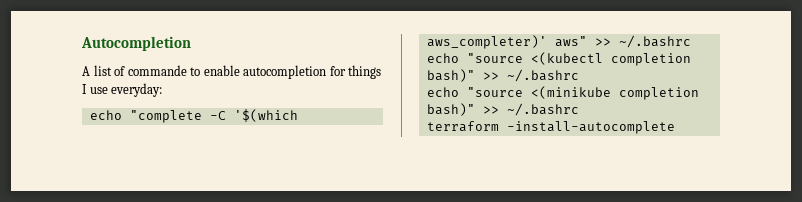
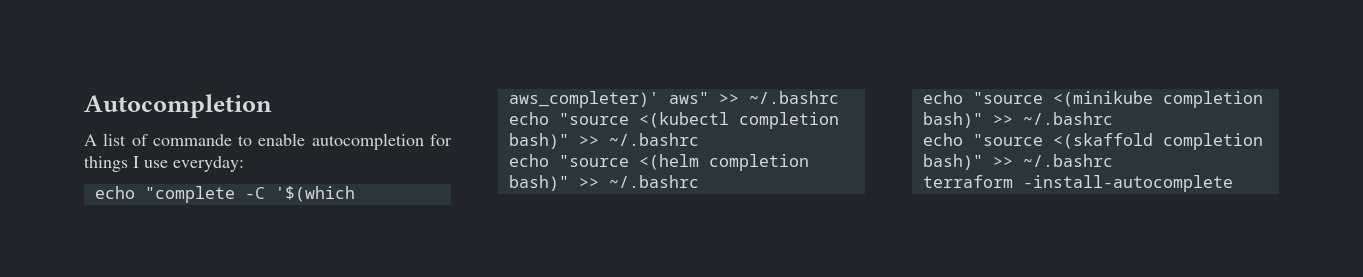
+ echo "source <(helm completion bash)" >> ~/.bashrc
+ echo "source <(skaffold completion bash)" >> ~/.bashrc

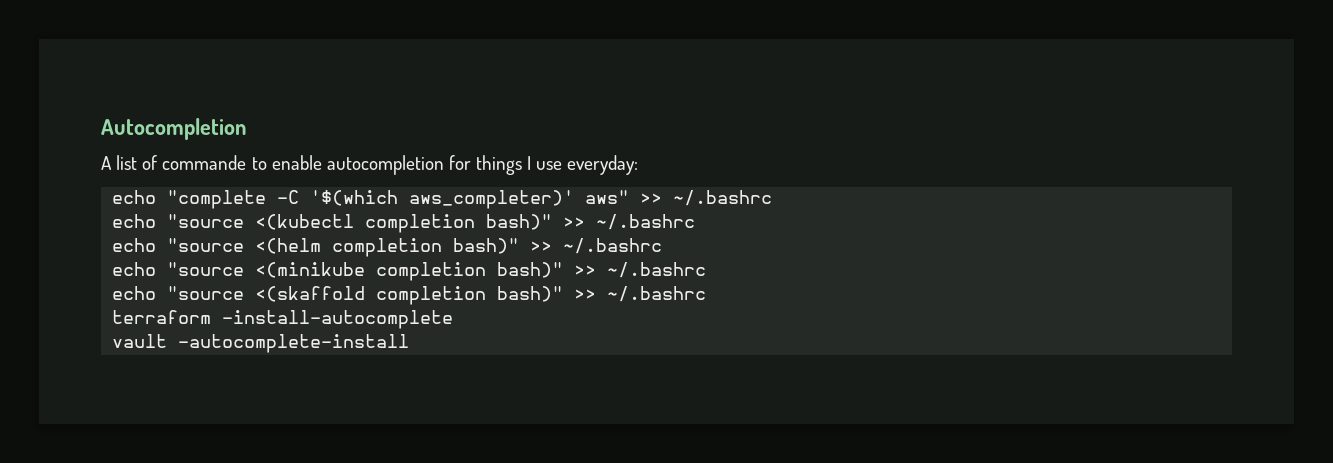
+ vault -autocomplete-install

